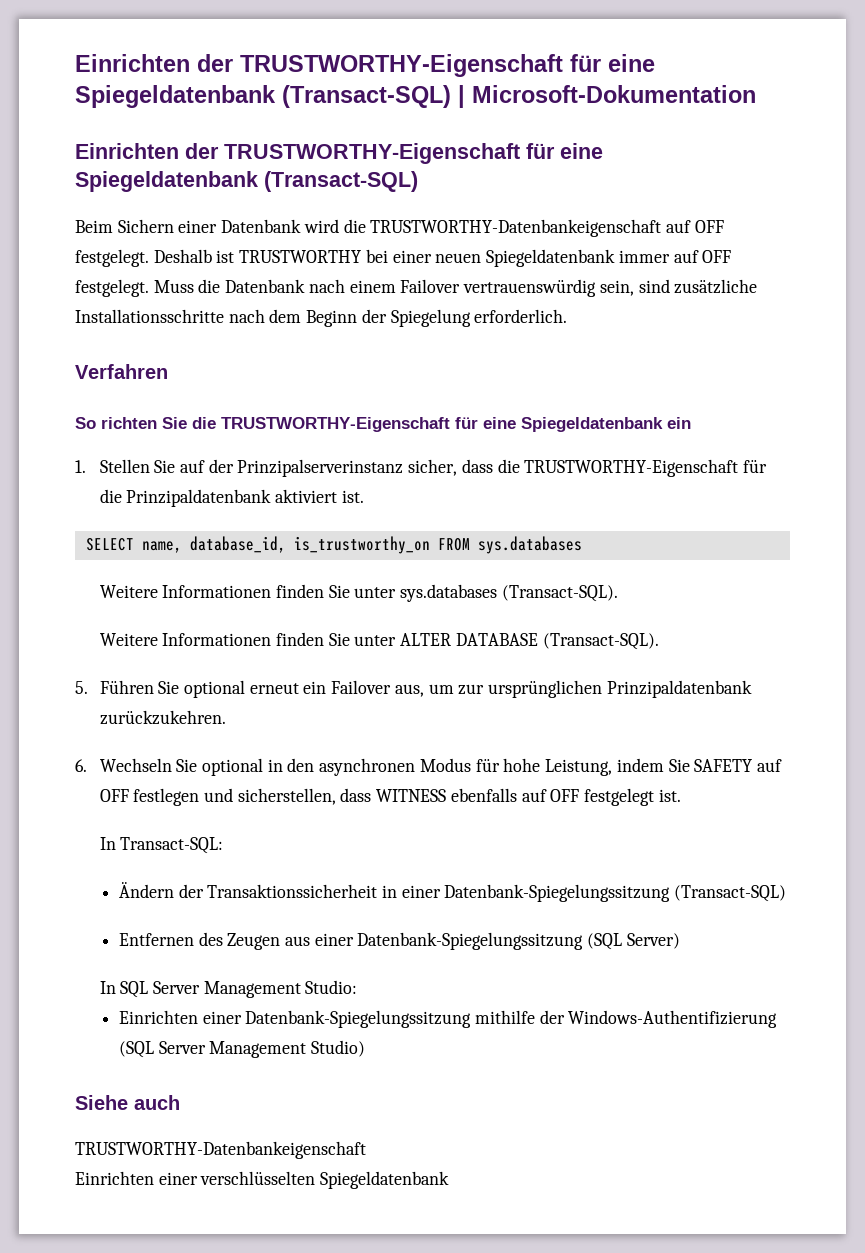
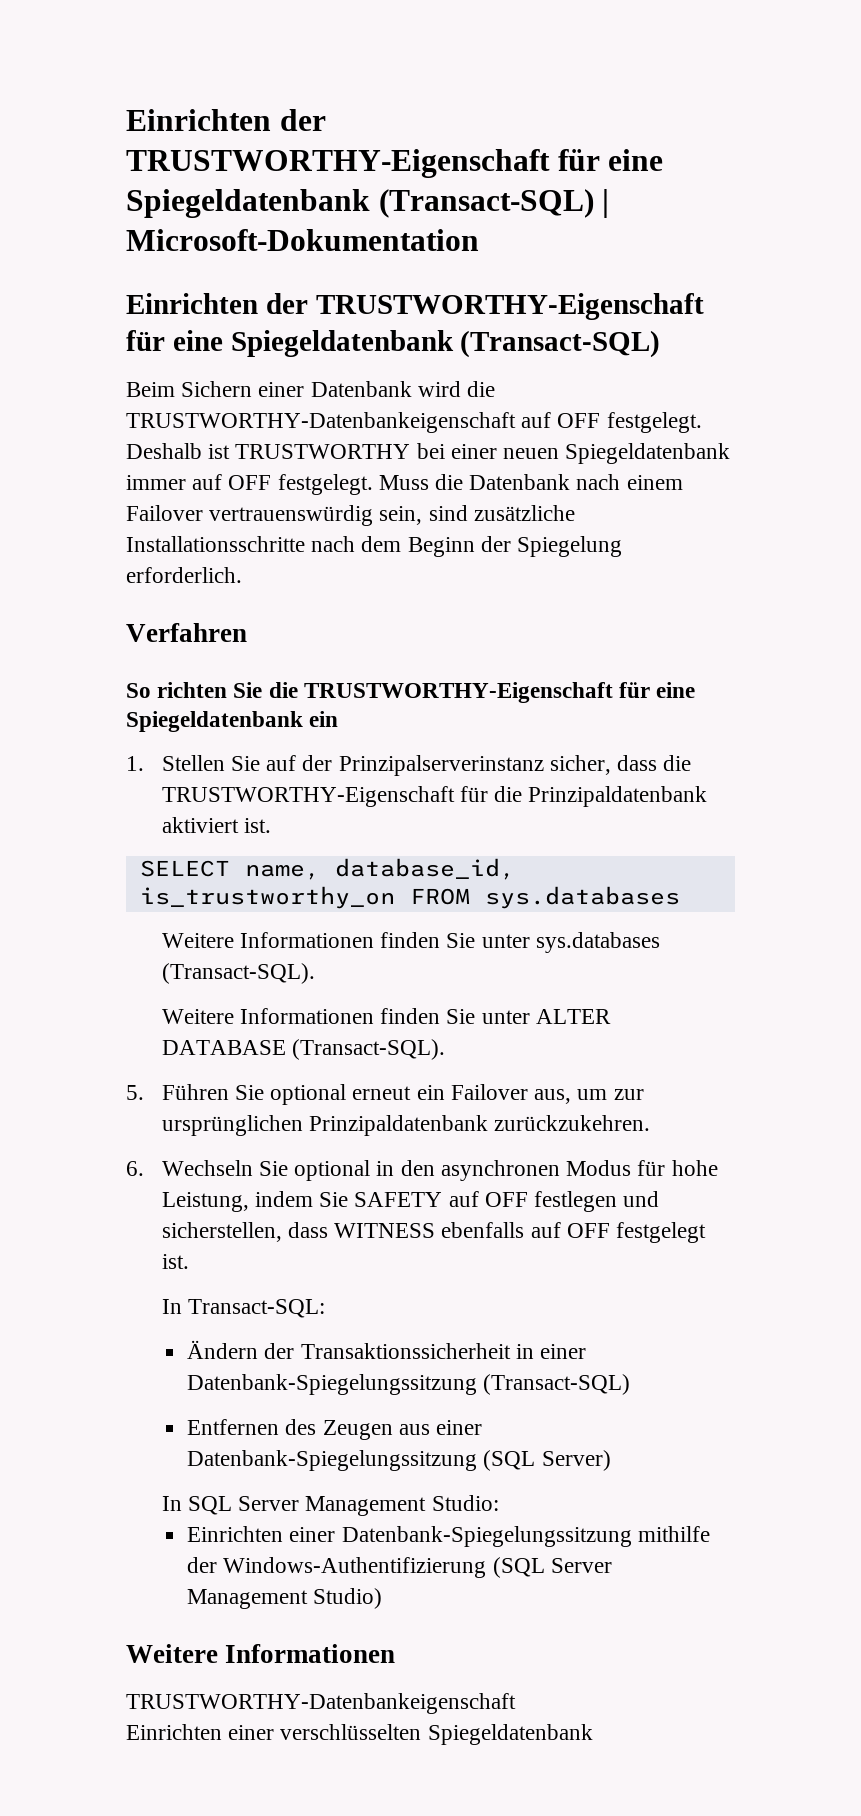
  Einrichten einer Datenbank-Spiegelungssitzung mithilfe der Windows-Authentifizierung (SQL Server Management Studio)
- Siehe auch
+ Weitere Informationen

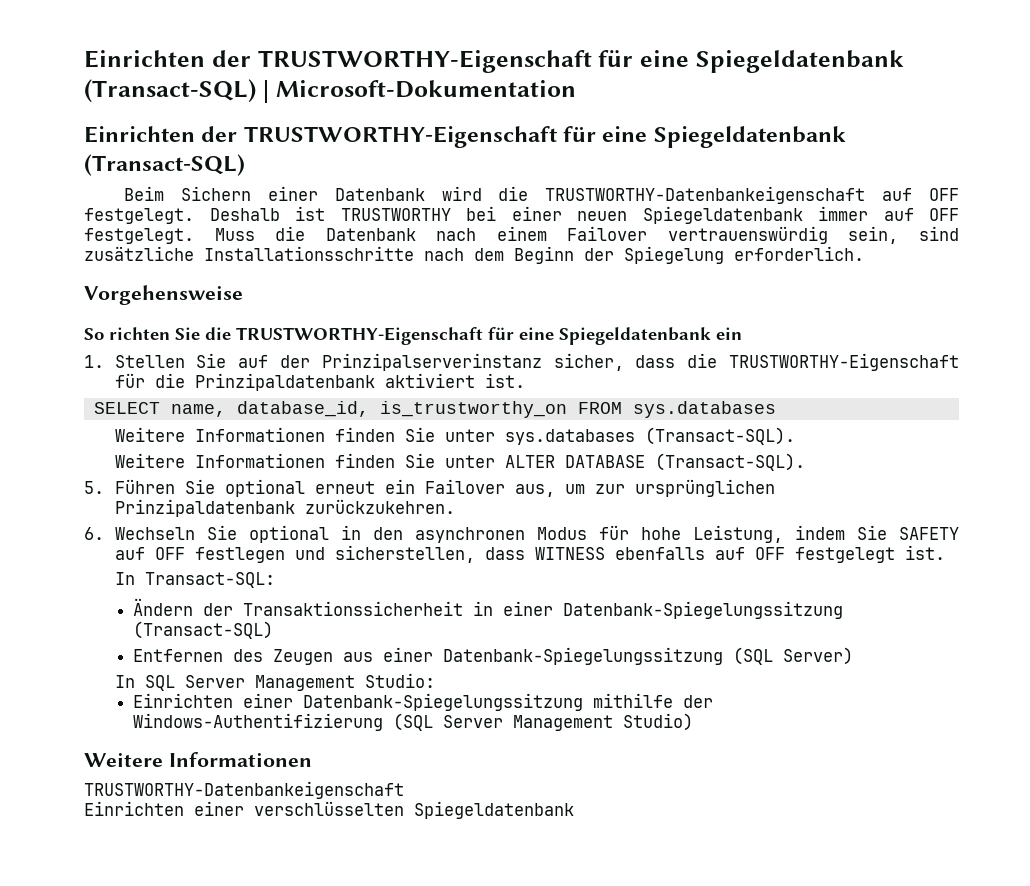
- Verfahren
+ Vorgehensweise

